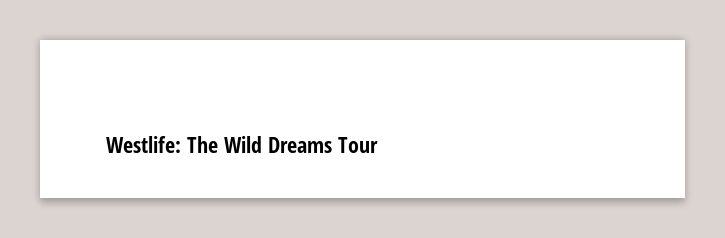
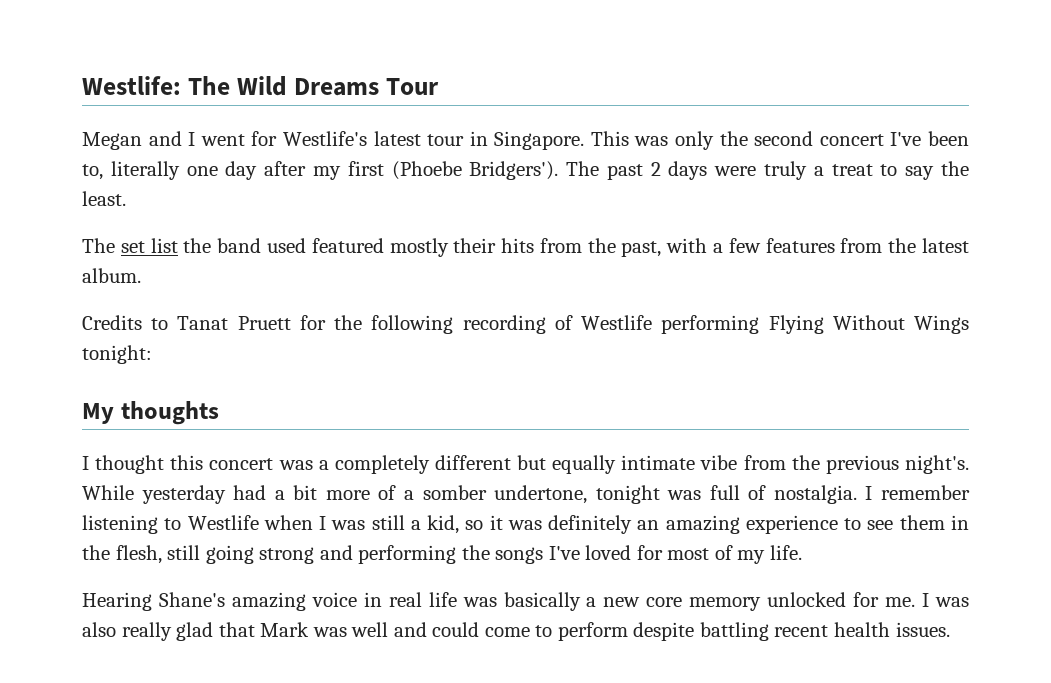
+ Megan and I went for Westlife's latest tour in Singapore. This was only the second concert I've been to, literally one day after my first (Phoebe Bridgers'). The past 2 days were truly a treat to say the least.
+ The set list the band used featured mostly their hits from the past, with a few features from the latest album.
+ Credits to Tanat Pruett for the following recording of Westlife performing Flying Without Wings tonight:
+ My thoughts
+ I thought this concert was a completely different but equally intimate vibe from the previous night's. While yesterday had a bit more of a somber undertone, tonight was full of nostalgia. I remember listening to Westlife when I was still a kid, so it was definitely an amazing experience to see them in the flesh, still going strong and performing the songs I've loved for most of my life.
+ Hearing Shane's amazing voice in real life was basically a new core memory unlocked for me. I was also really glad that Mark was well and could come to perform despite battling recent health issues.

